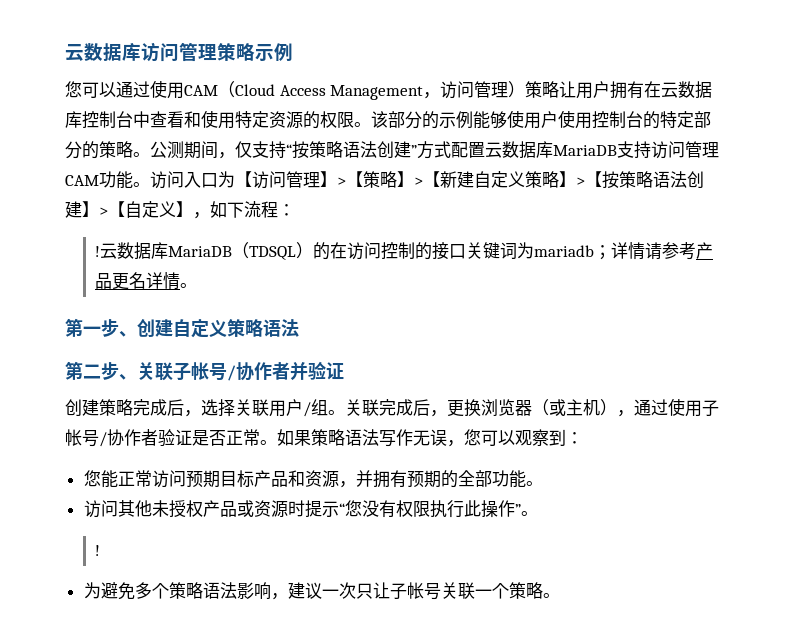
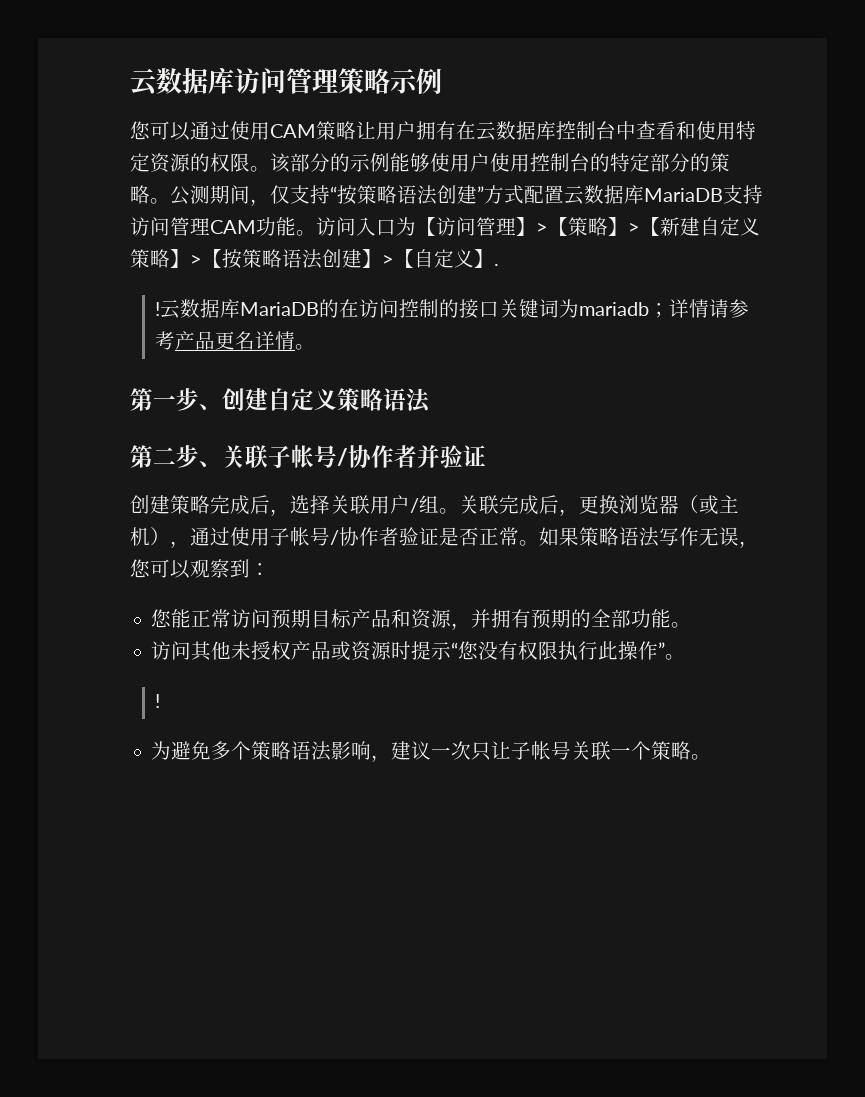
- 您可以通过使用CAM（Cloud Access Management，访问管理）策略让用户拥有在云数据库控制台中查看和使用特定资源的权限。
+ 您可以通过使用CAM策略让用户拥有在云数据库控制台中查看和使用特定资源的权限。
- 访问入口为【访问管理】>【策略】>【新建自定义策略】>【按策略语法创建】>【自定义】，如下流程：
+ 访问入口为【访问管理】>【策略】>【新建自定义策略】>【按策略语法创建】>【自定义】.
- 云数据库MariaDB（TDSQL）的在访问控制的接口关键词为mariadb；详情请参考产品更名详情。
+ 云数据库MariaDB的在访问控制的接口关键词为mariadb；详情请参考产品更名详情。

